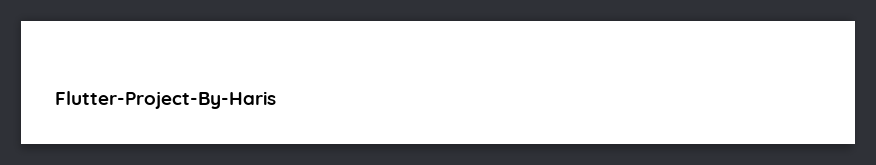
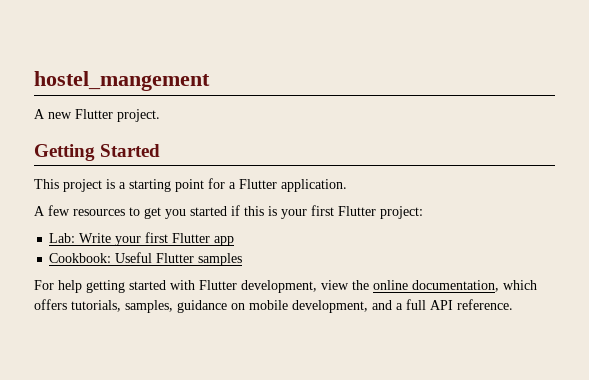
- Flutter-Project-By-Haris
+ hostel_mangement
+ A new Flutter project.
+ Getting Started
+ This project is a starting point for a Flutter application.
+ A few resources to get you started if this is your first Flutter project:
+ Lab: Write your first Flutter app
+ Cookbook: Useful Flutter samples
+ For help getting started with Flutter development, view the online documentation, which offers tutorials, samples, guidance on mobile development, and a full API reference.

